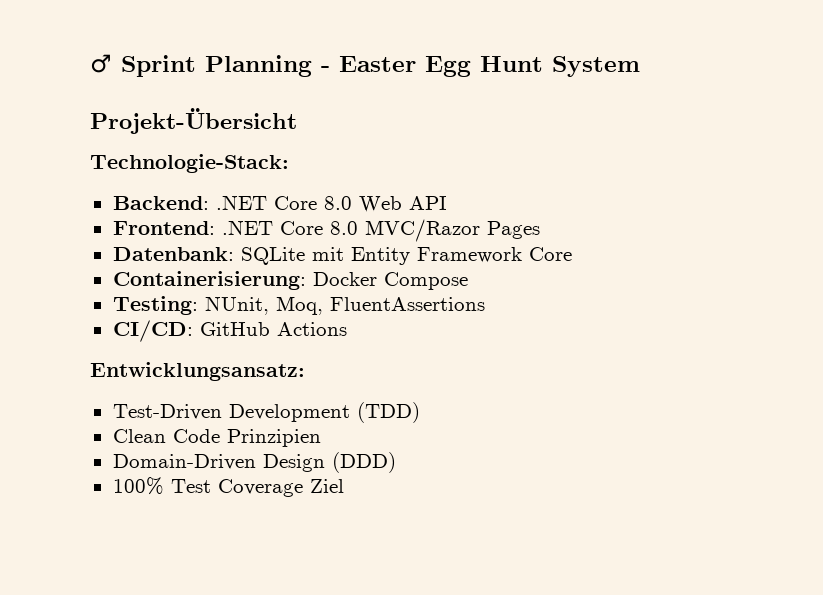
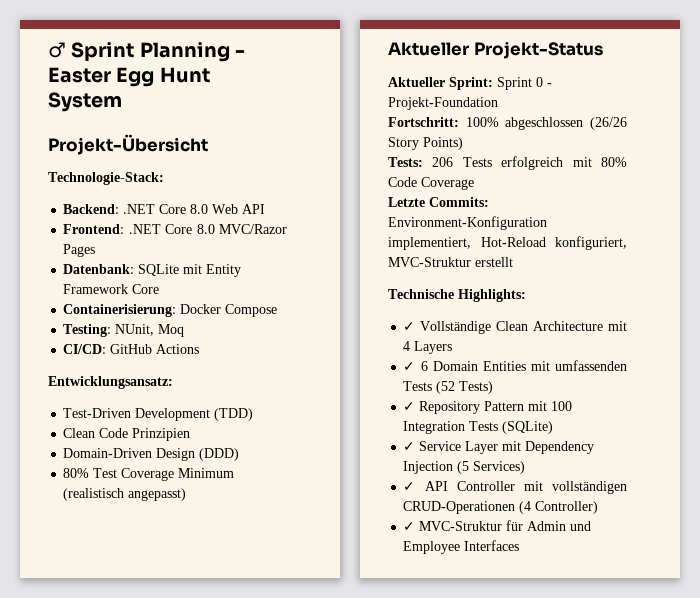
- Testing: NUnit, Moq, FluentAssertions
+ Testing: NUnit, Moq
- 100% Test Coverage Ziel
+ 80% Test Coverage Minimum (realistisch angepasst)
+ Aktueller Projekt-Status
+ Aktueller Sprint: Sprint 0 - Projekt-Foundation
+ Fortschritt: 100% abgeschlossen (26/26 Story Points)
+ Tests: 206 Tests erfolgreich mit 80% Code Coverage
+ Letzte Commits: Environment-Konfiguration implementiert, Hot-Reload konfiguriert, MVC-Struktur erstellt
+ Technische Highlights:
+ ✓ Vollständige Clean Architecture mit 4 Layers
+ ✓ 6 Domain Entities mit umfassenden Tests (52 Tests)
+ ✓ Repository Pattern mit 100 Integration Tests (SQLite)
+ ✓ Service Layer mit Dependency Injection (5 Services)
+ ✓ API Controller mit vollständigen CRUD-Operationen (4 Controller)
+ ✓ MVC-Struktur für Admin und Employee Interfaces

